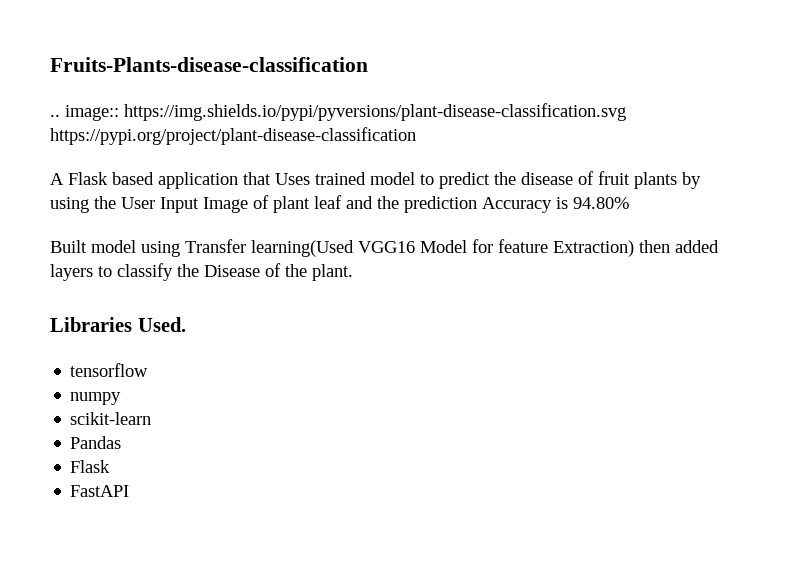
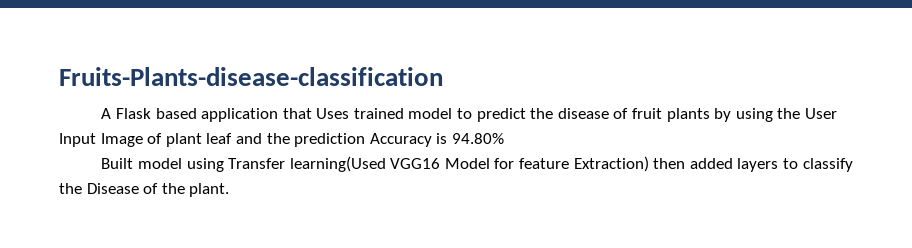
- .. image:: https://img.shields.io/pypi/pyversions/plant-disease-classification.svg https://pypi.org/project/plant-disease-classification
- Libraries Used.
- tensorflow
- numpy
- scikit-learn
- Pandas
- Flask
- FastAPI

